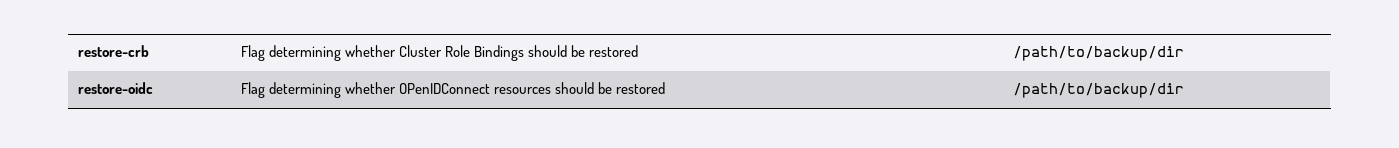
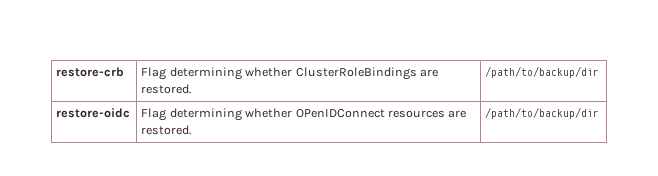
- restore-crb | Flag determining whether Cluster Role Bindings should be restored | /path/to/backup/dir
+ restore-crb | Flag determining whether ClusterRoleBindings are restored. | /path/to/backup/dir
- restore-oidc | Flag determining whether OPenIDConnect resources should be restored | /path/to/backup/dir
+ restore-oidc | Flag determining whether OPenIDConnect resources are restored. | /path/to/backup/dir

